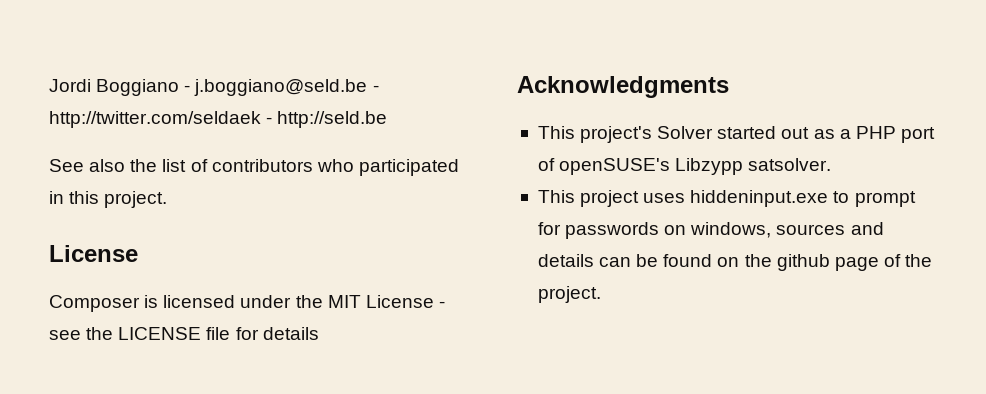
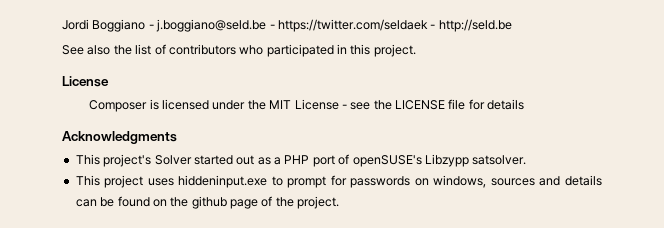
- Jordi Boggiano - j.boggiano@seld.be - http://twitter.com/seldaek - http://seld.be
+ Jordi Boggiano - j.boggiano@seld.be - https://twitter.com/seldaek - http://seld.be

